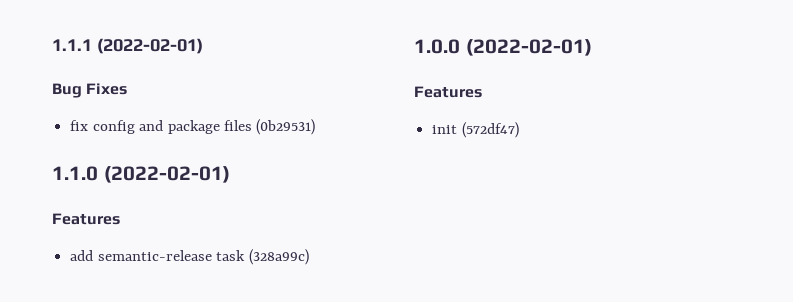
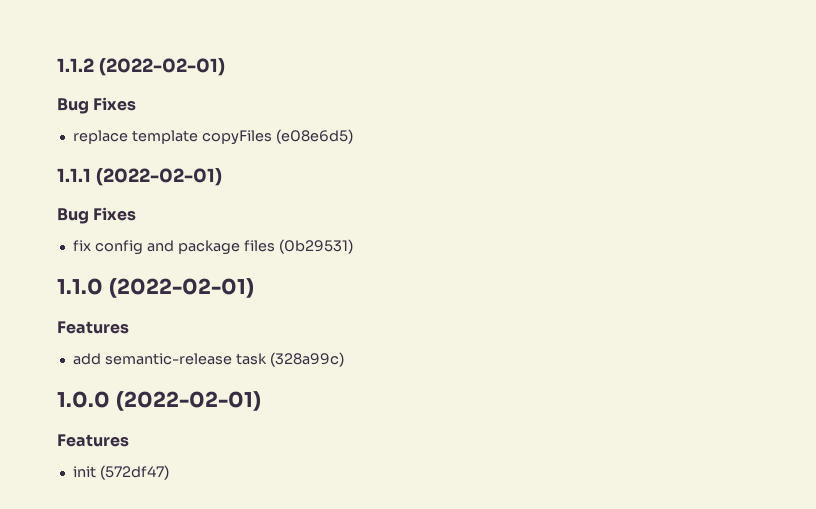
+ 1.1.2 (2022-02-01)
+ Bug Fixes
+ replace template copyFiles (e08e6d5)

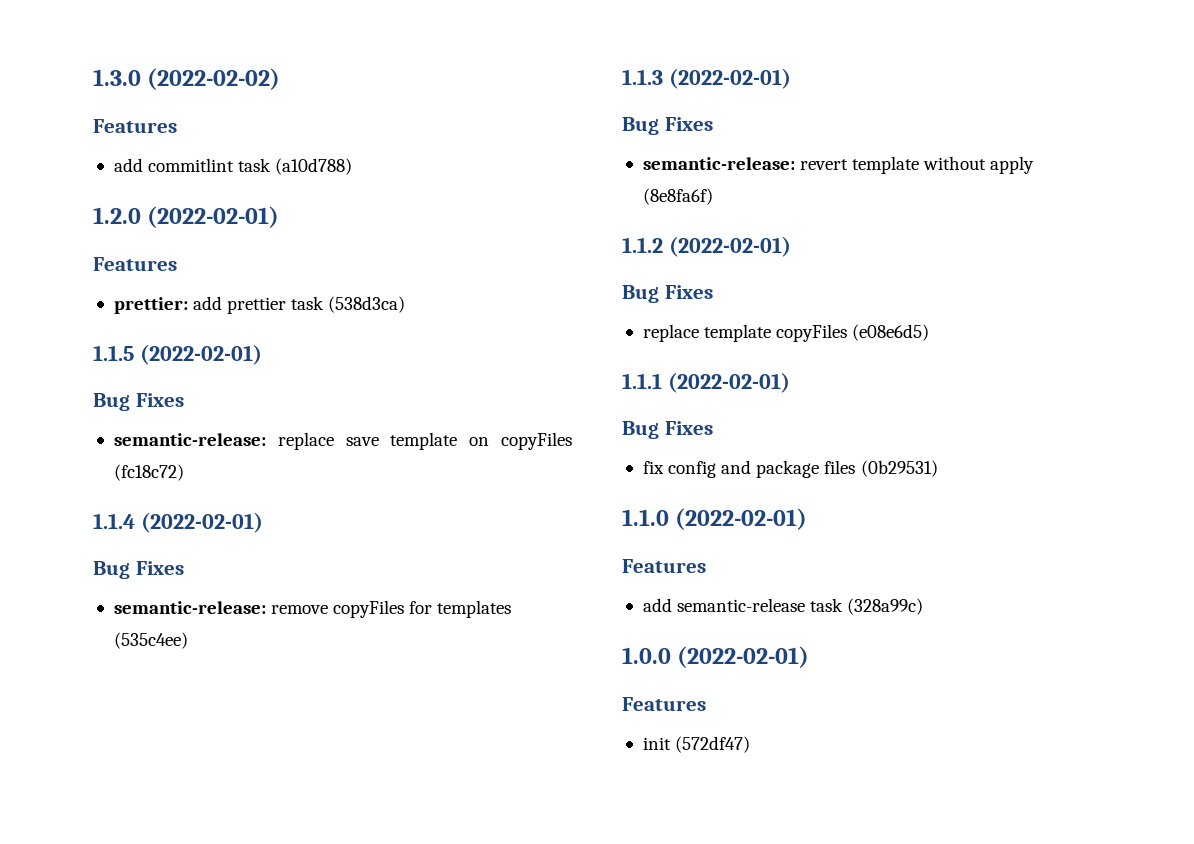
+ 1.3.0 (2022-02-02)
+ Features
+ add commitlint task (a10d788)
+ 1.2.0 (2022-02-01)
+ Features
+ prettier: add prettier task (538d3ca)
+ 1.1.5 (2022-02-01)
+ Bug Fixes
+ semantic-release: replace save template on copyFiles (fc18c72)
+ 1.1.4 (2022-02-01)
+ Bug Fixes
+ semantic-release: remove copyFiles for templates (535c4ee)
+ 1.1.3 (2022-02-01)
+ Bug Fixes
+ semantic-release: revert template without apply (8e8fa6f)

